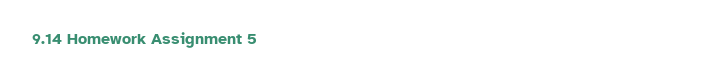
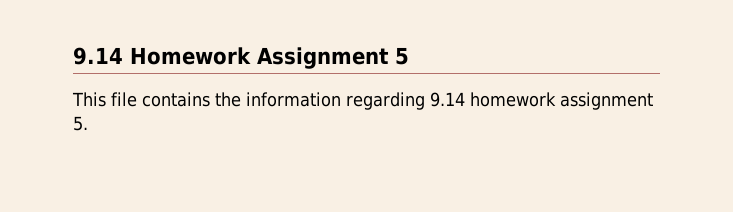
+ This file contains the information regarding 9.14 homework assignment 5.

